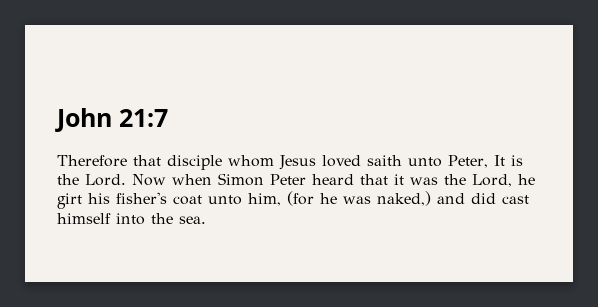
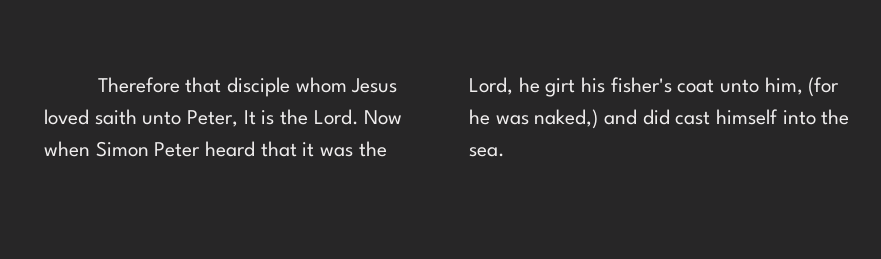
- John 21:7

